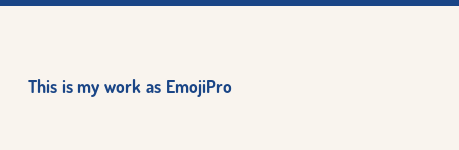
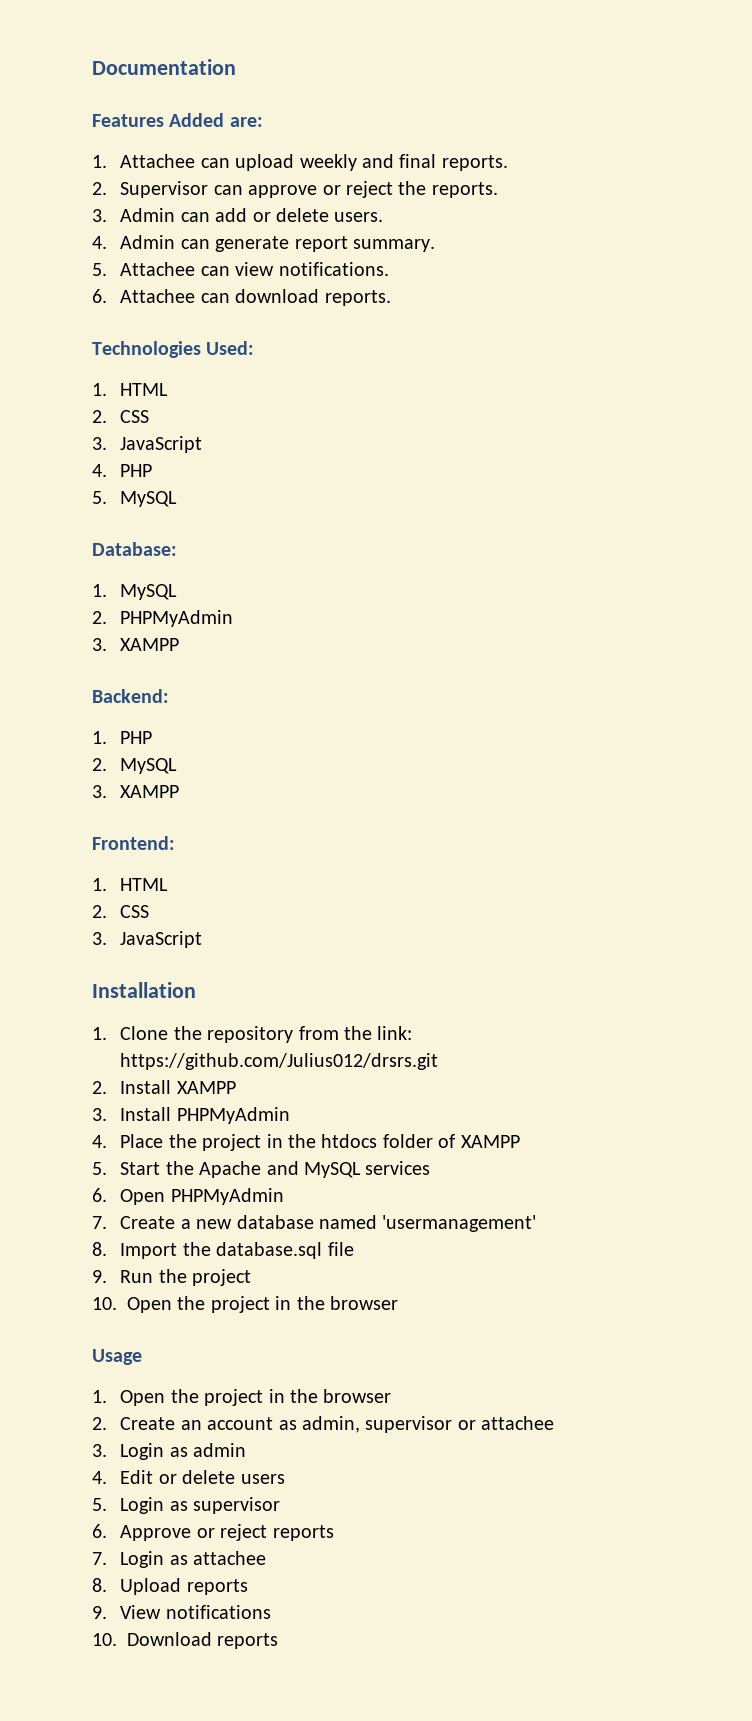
- This is my work as EmojiPro
+ Documentation
+ Features Added are:
+ 1. Attachee can upload weekly and final reports.
+ 2. Supervisor can approve or reject the reports.
+ 3. Admin can add or delete users.
+ 4. Admin can generate report summary.
+ 5. Attachee can view notifications.
+ 6. Attachee can download reports.
+ Technologies Used:
+ 1. HTML
+ 2. CSS
+ 3. JavaScript
+ 4. PHP
+ 5. MySQL
+ Database:
+ 1. MySQL
+ 2. PHPMyAdmin
+ 3. XAMPP
+ Backend:
+ 1. PHP
+ 2. MySQL
+ 3. XAMPP
+ Frontend:
+ 1. HTML
+ 2. CSS
+ 3. JavaScript
+ Installation
+ 1. Clone the repository from the link: https://github.com/Julius012/drsrs.git
+ 2. Install XAMPP
+ 3. Install PHPMyAdmin
+ 4. Place the project in the htdocs folder of XAMPP
+ 5. Start the Apache and MySQL services
+ 6. Open PHPMyAdmin
+ 7. Create a new database named 'usermanagement'
+ 8. Import the database.sql file
+ 9. Run the project
+ 10. Open the project in the browser
+ Usage
+ 1. Open the project in the browser
+ 2. Create an account as admin, supervisor or attachee
+ 3. Login as admin
+ 4. Edit or delete users
+ 5. Login as supervisor
+ 6. Approve or reject reports
+ 7. Login as attachee
+ 8. Upload reports
+ 9. View notifications
+ 10. Download reports

